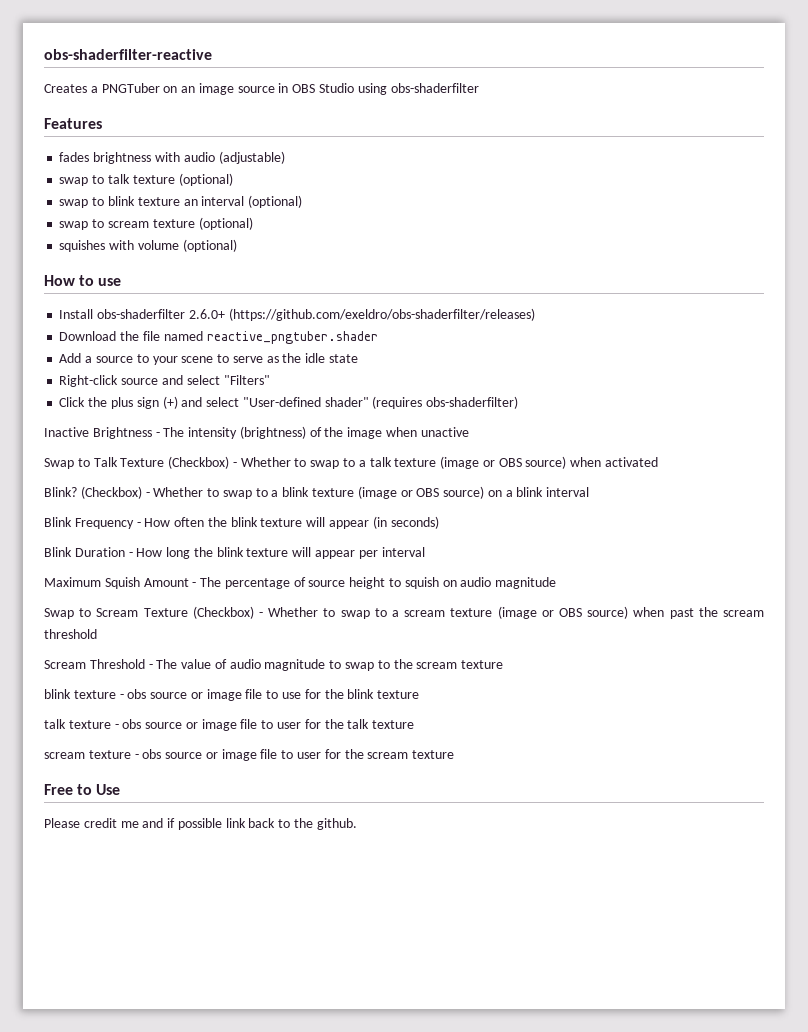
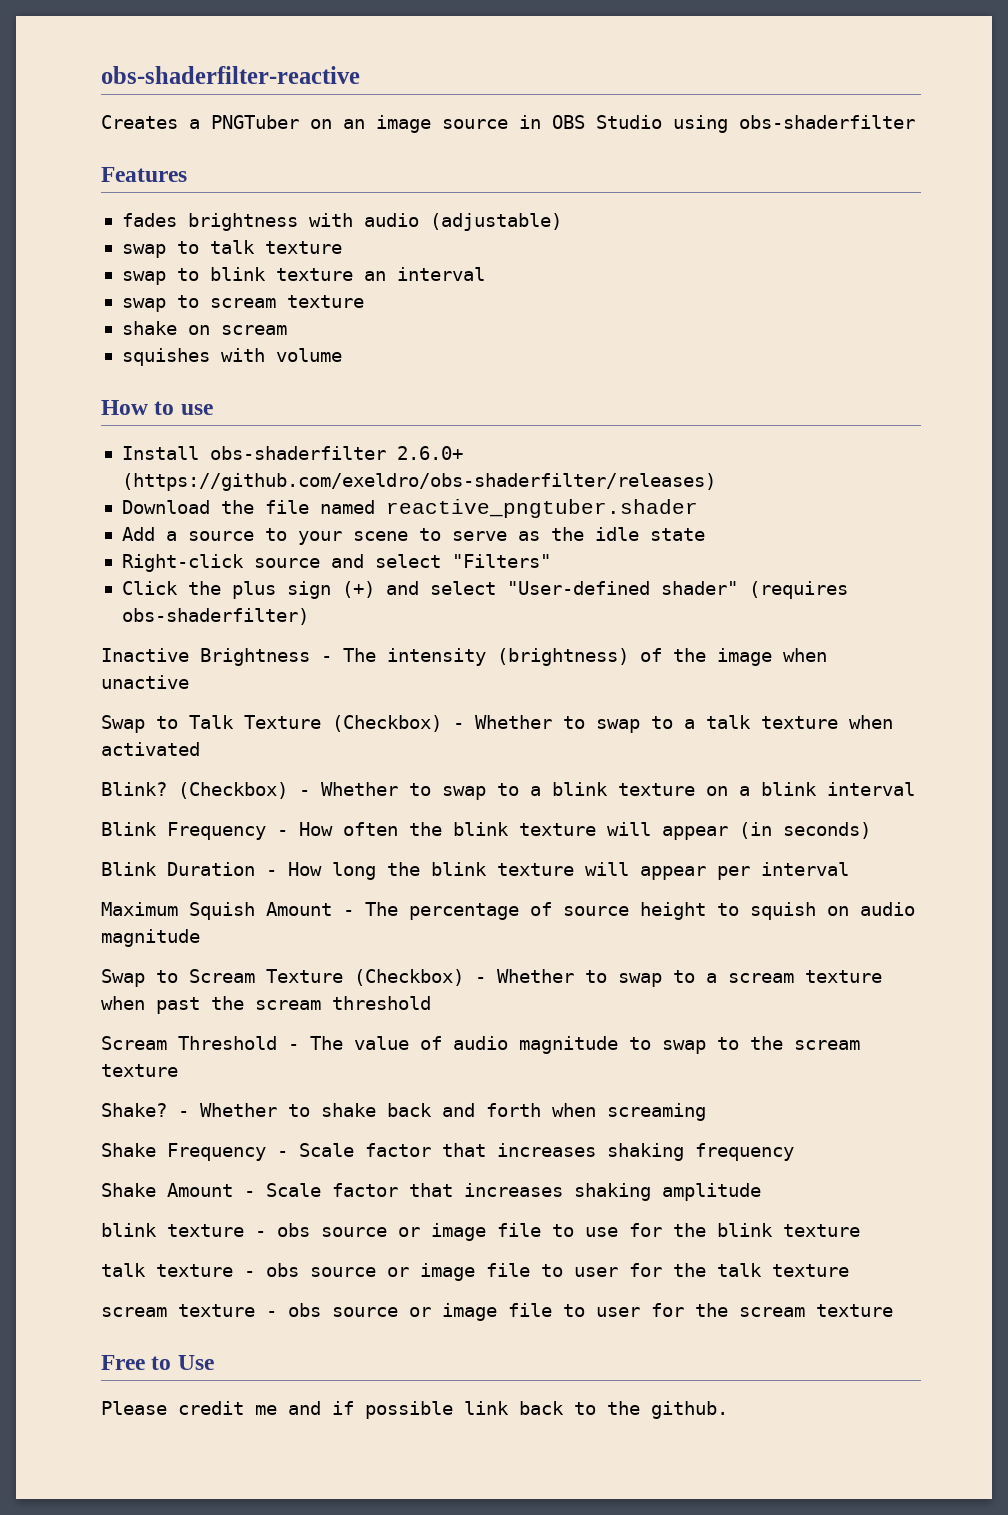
- swap to talk texture (optional)
+ swap to talk texture
- swap to blink texture an interval (optional)
+ swap to blink texture an interval
- swap to scream texture (optional)
+ swap to scream texture
+ shake on scream
- squishes with volume (optional)
+ squishes with volume
- Swap to Talk Texture (Checkbox) - Whether to swap to a talk texture (image or OBS source) when activated
+ Swap to Talk Texture (Checkbox) - Whether to swap to a talk texture when activated
- (Checkbox) - Whether to swap to a blink texture (image or OBS source) on a blink interval
+ (Checkbox) - Whether to swap to a blink texture on a blink interval
- Swap to Scream Texture (Checkbox) - Whether to swap to a scream texture (image or OBS source) when past the scream threshold
+ Swap to Scream Texture (Checkbox) - Whether to swap to a scream texture when past the scream threshold
+ Shake? - Whether to shake back and forth when screaming
+ Shake Frequency - Scale factor that increases shaking frequency
+ Shake Amount - Scale factor that increases shaking amplitude

